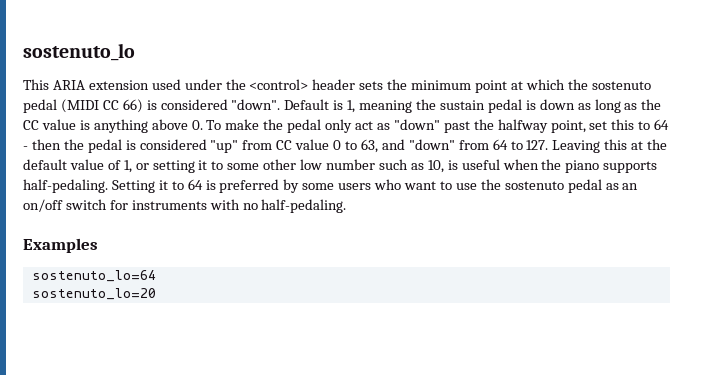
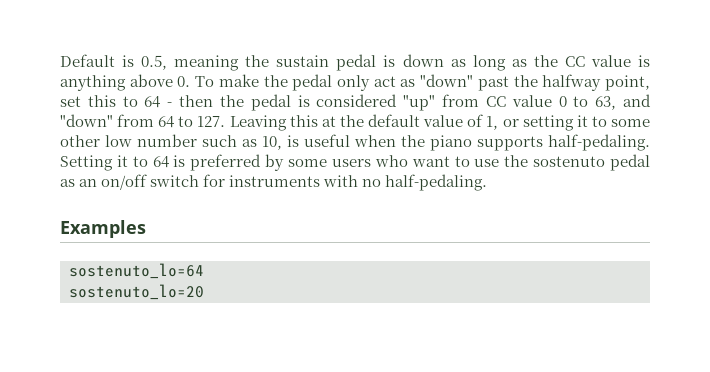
- sostenuto_lo
- This ARIA extension used under the <control> header sets the minimum point at which the sostenuto pedal (MIDI CC 66) is considered "down". Default is 1, meaning the sustain pedal is down as long as the CC value is anything above 0. To make the pedal only act as "down" past the halfway point, set this to 64 - then the pedal is considered "up" from CC value 0 to 63, and "down" from 64 to 127. Leaving this at the default value of 1, or setting it to some other low number such as 10, is useful when the piano supports half-pedaling.
+ Default is 0.5, meaning the sustain pedal is down as long as the CC value is anything above 0. To make the pedal only act as "down" past the halfway point, set this to 64 - then the pedal is considered "up" from CC value 0 to 63, and "down" from 64 to 127. Leaving this at the default value of 1, or setting it to some other low number such as 10, is useful when the piano supports half-pedaling.

